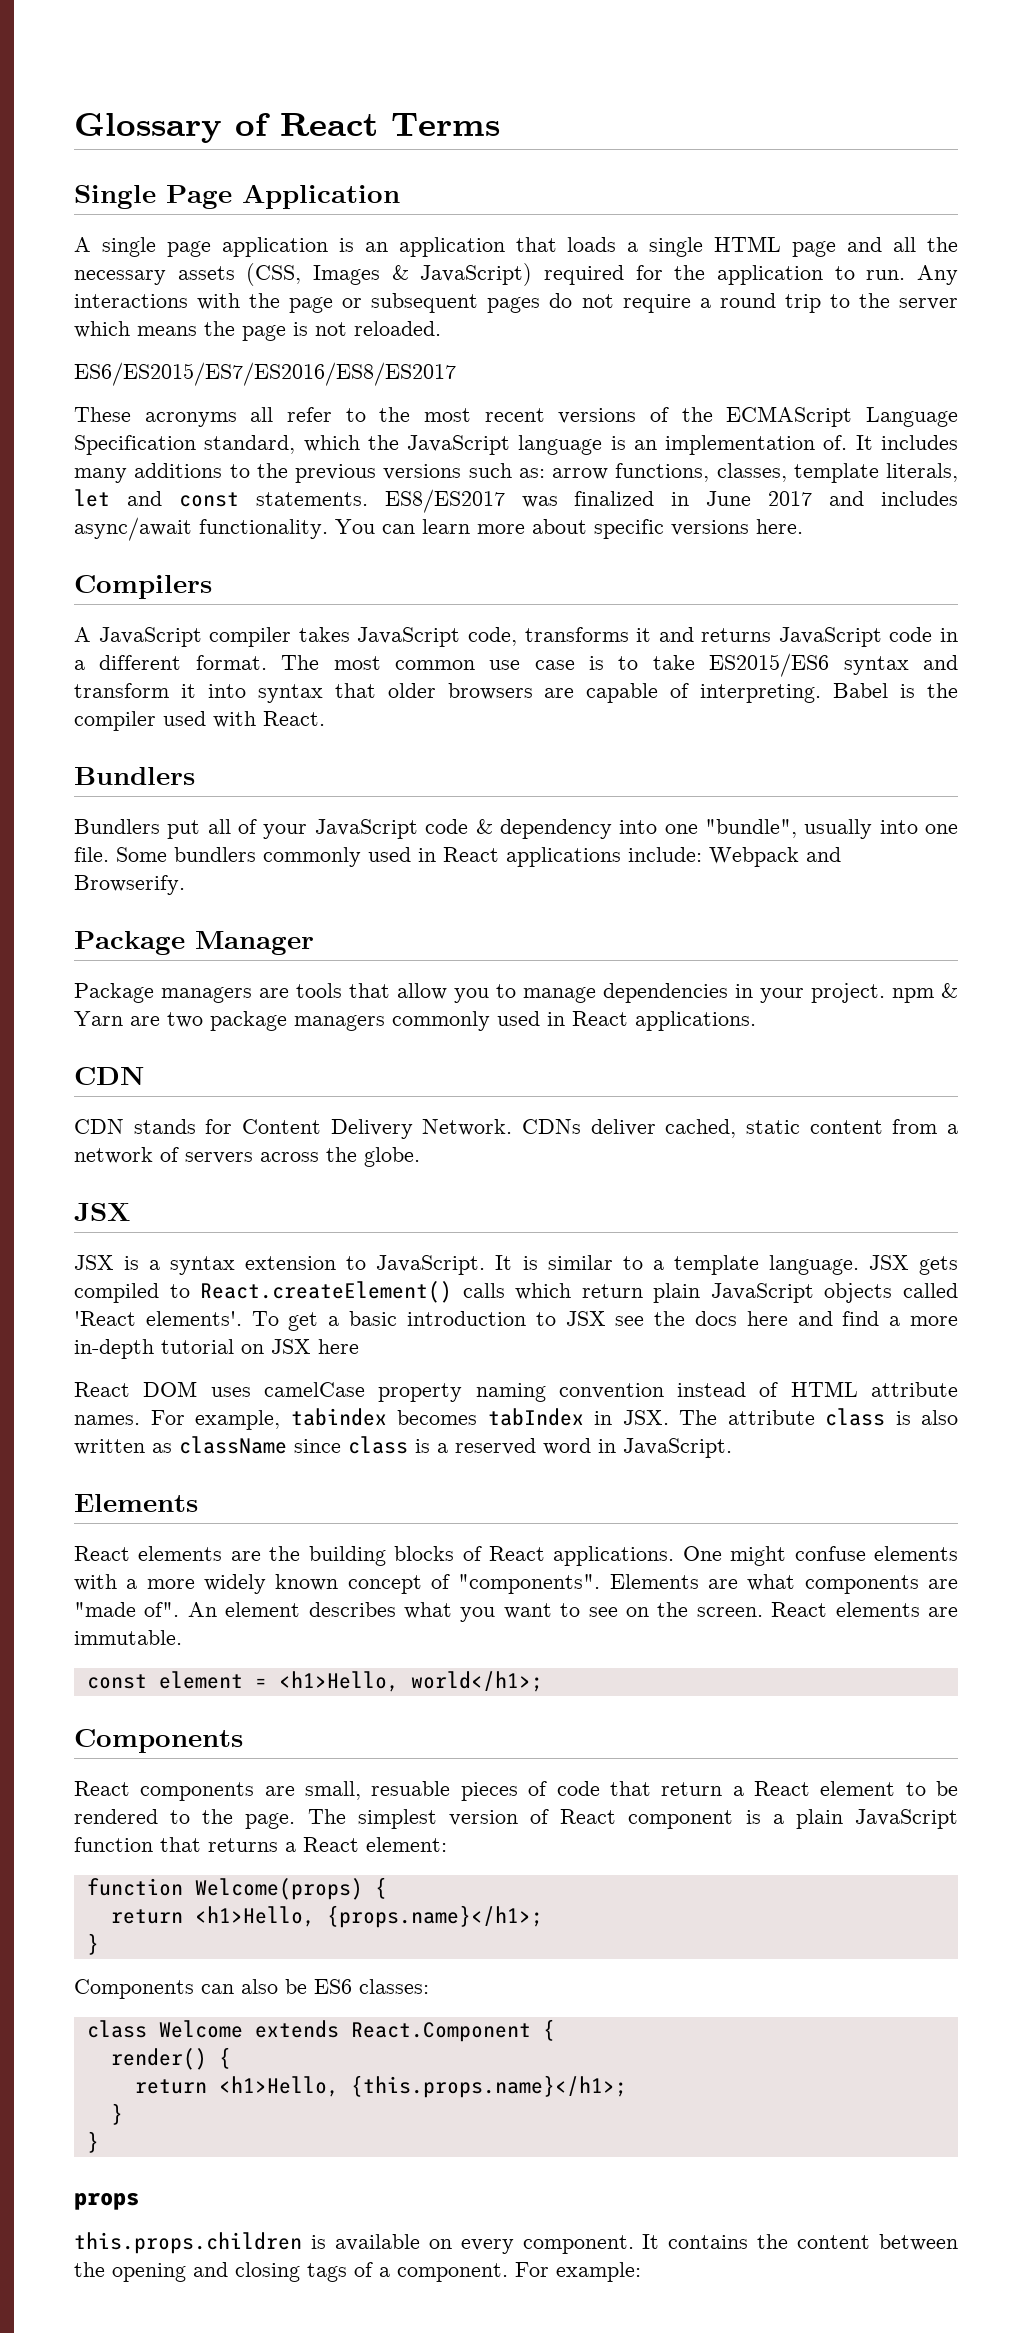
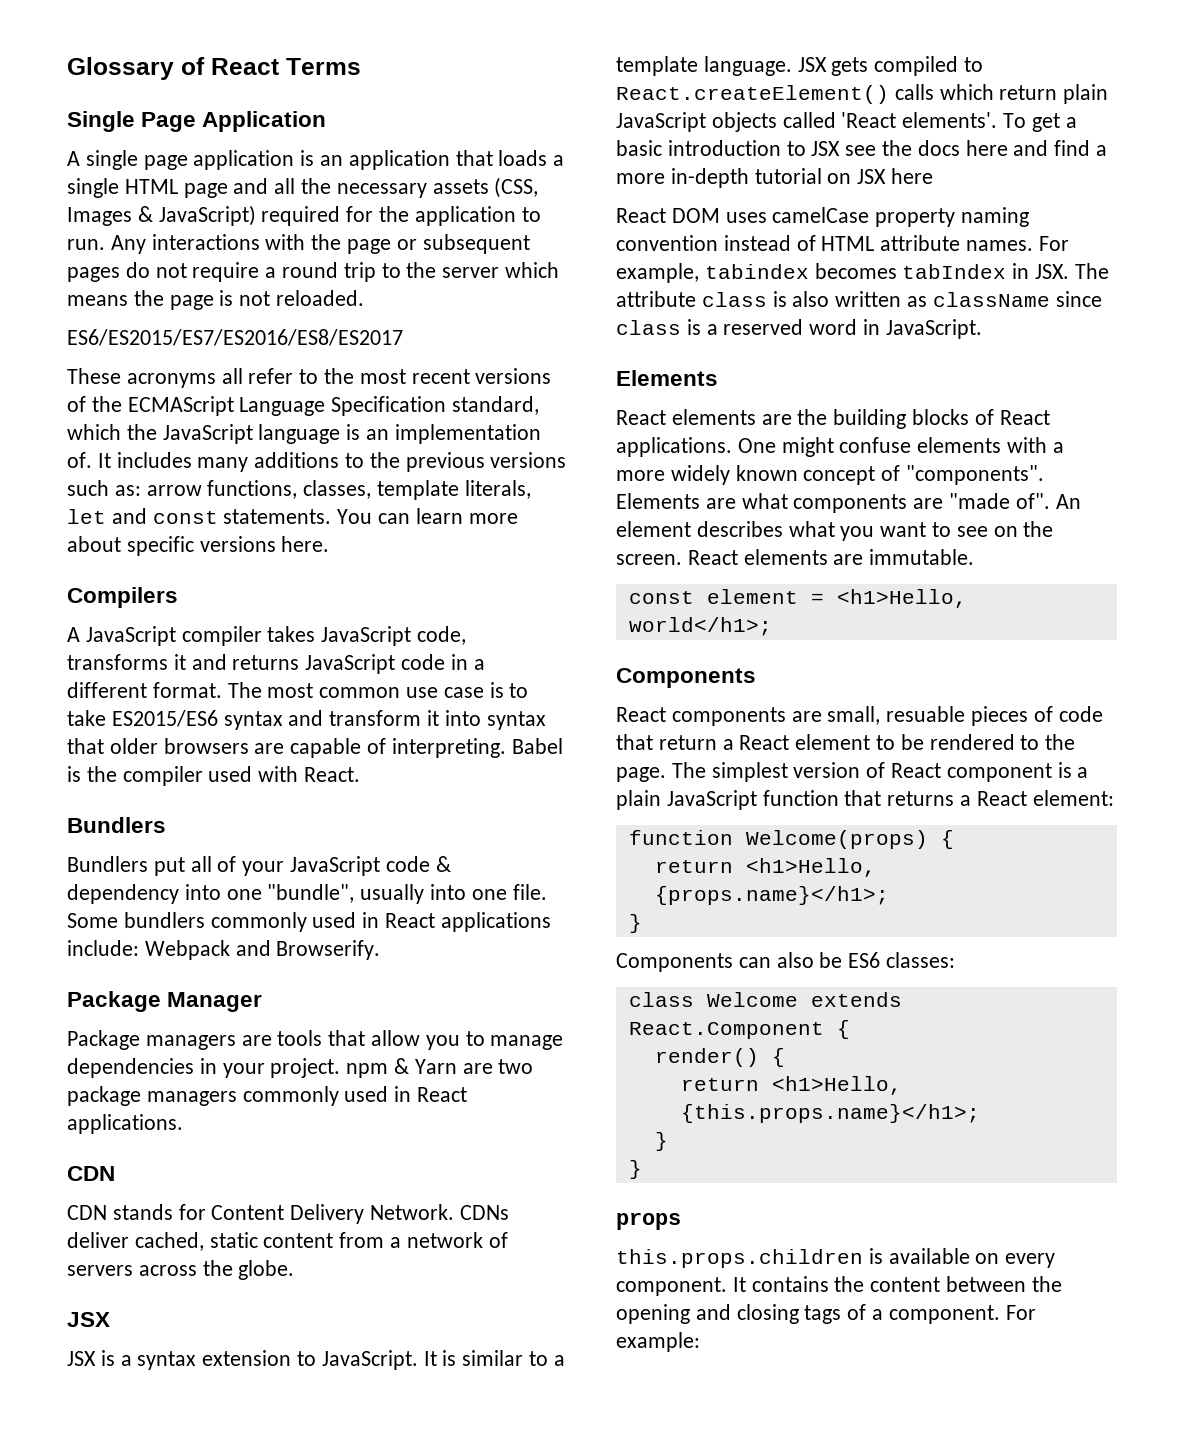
- ES8/ES2017 was finalized in June 2017 and includes async/await functionality.

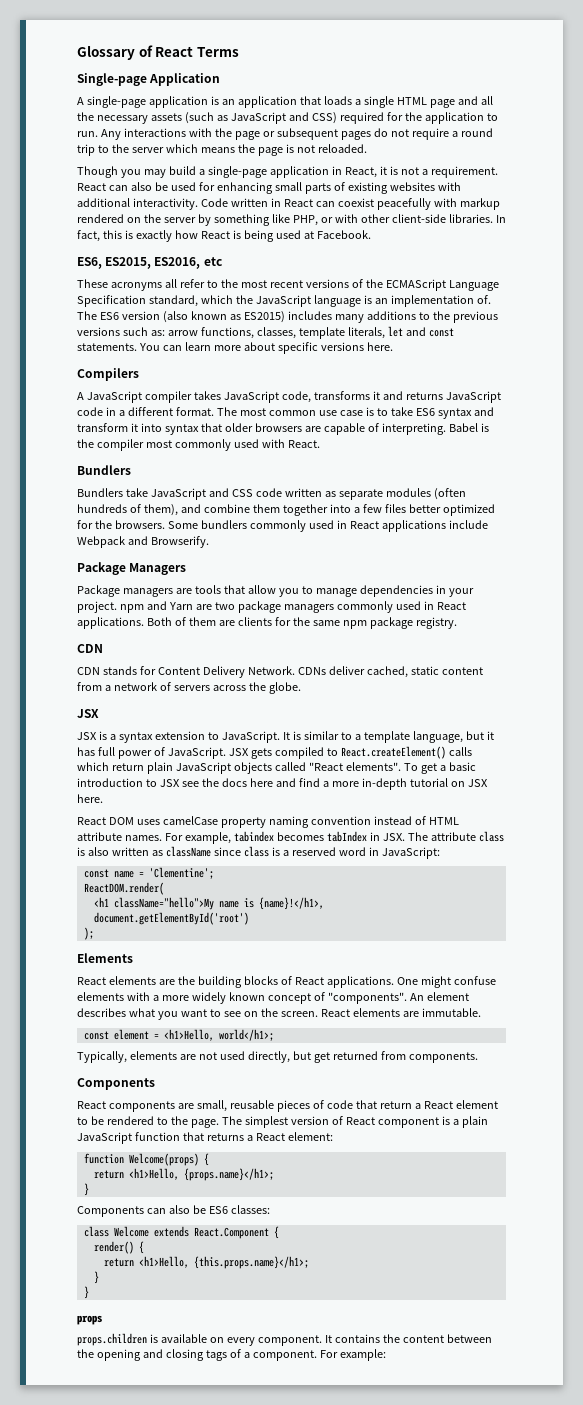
- Single Page Application
+ Single-page Application
- A single page application is an application that loads a single HTML page and all the necessary assets (CSS, Images & JavaScript) required for the application to run.
+ A single-page application is an application that loads a single HTML page and all the necessary assets (such as JavaScript and CSS) required for the application to run.
- ES6/ES2015/ES7/ES2016/ES8/ES2017
+ Though you may build a single-page application in React, it is not a requirement. React can also be used for enhancing small parts of existing websites with additional interactivity. Code written in React can coexist peacefully with markup rendered on the server by something like PHP, or with other client-side libraries. In fact, this is exactly how React is being used at Facebook.
+ ES6, ES2015, ES2016, etc
- It includes many additions to the previous versions such as: arrow functions, classes, template literals, let and const statements.
+ The ES6 version (also known as ES2015) includes many additions to the previous versions such as: arrow functions, classes, template literals, let and const statements.
- The most common use case is to take ES2015/ES6 syntax and transform it into syntax that older browsers are capable of interpreting.
+ The most common use case is to take ES6 syntax and transform it into syntax that older browsers are capable of interpreting.
- Babel is the compiler used with React.
+ Babel is the compiler most commonly used with React.
- Bundlers put all of your JavaScript code & dependency into one "bundle", usually into one file.
+ Bundlers take JavaScript and CSS code written as separate modules (often hundreds of them), and combine them together into a few files better optimized for the browsers.
- Some bundlers commonly used in React applications include: Webpack and Browserify.
+ Some bundlers commonly used in React applications include Webpack and Browserify.
- Package Manager
+ Package Managers
- Package managers are tools that allow you to manage dependencies in your project. npm & Yarn are two package managers commonly used in React applications.
+ Package managers are tools that allow you to manage dependencies in your project. npm and Yarn are two package managers commonly used in React applications. Both of them are clients for the same npm package registry.
- It is similar to a template language.
+ It is similar to a template language, but it has full power of JavaScript.
- JSX gets compiled to React.createElement() calls which return plain JavaScript objects called 'React elements'.
+ JSX gets compiled to React.createElement() calls which return plain JavaScript objects called "React elements".
- To get a basic introduction to JSX see the docs here and find a more in-depth tutorial on JSX here
+ To get a basic introduction to JSX see the docs here and find a more in-depth tutorial on JSX here.
- For example, tabindex becomes tabIndex in JSX. The attribute class is also written as className since class is a reserved word in JavaScript.
+ For example, tabindex becomes tabIndex in JSX. The attribute class is also written as className since class is a reserved word in JavaScript:
+ const name = 'Clementine';
+ ReactDOM.render(
+ <h1 className="hello">My name is {name}!</h1>,
+ document.getElementById('root')
+ );
- Elements are what components are "made of".
+ Typically, elements are not used directly, but get returned from components.
- React components are small, resuable pieces of code that return a React element to be rendered to the page.
+ React components are small, reusable pieces of code that return a React element to be rendered to the page.
- this.props.children is available on every component.
+ props.children is available on every component.

